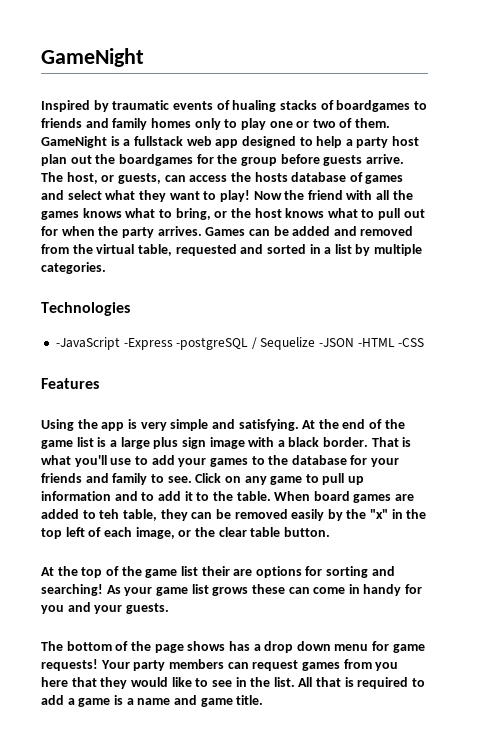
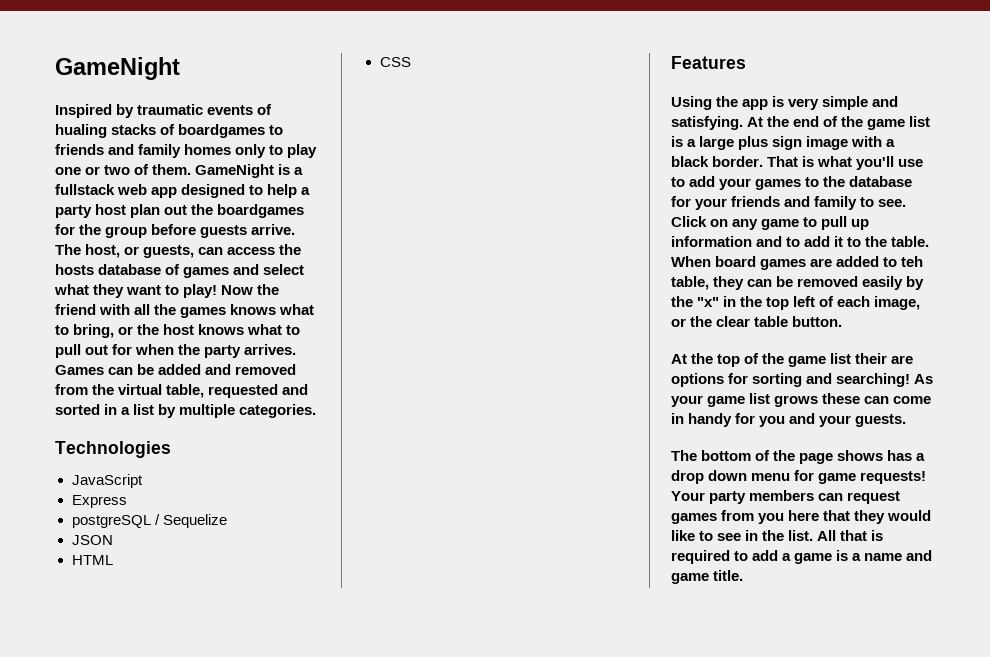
- -JavaScript -Express -postgreSQL / Sequelize -JSON -HTML -CSS
+ JavaScript
+ Express
+ postgreSQL / Sequelize
+ JSON
+ HTML
+ CSS

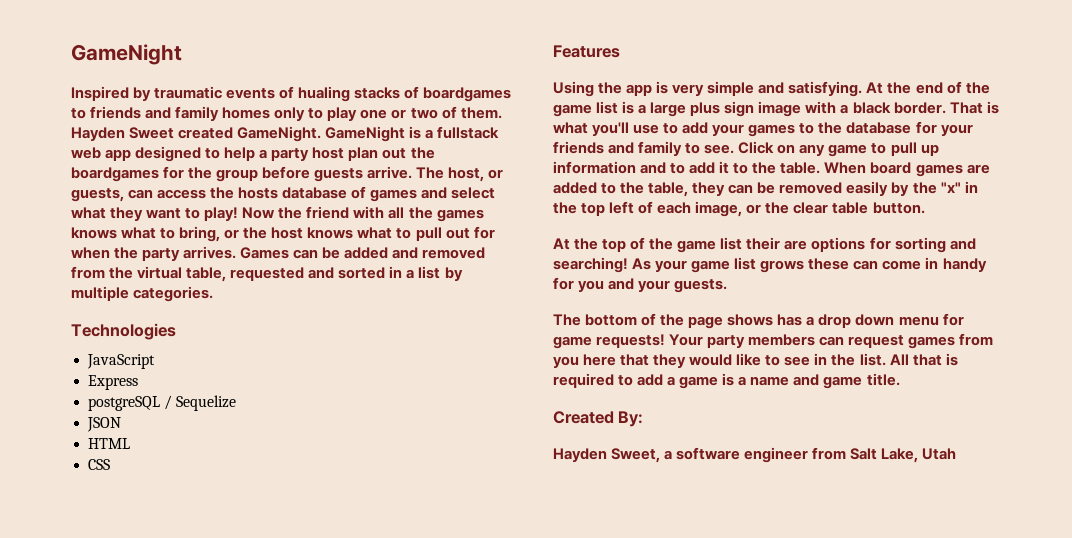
+ Hayden Sweet created GameNight.
- When board games are added to teh table, they can be removed easily by the "x" in the top left of each image, or the clear table button.
+ When board games are added to the table, they can be removed easily by the "x" in the top left of each image, or the clear table button.
+ Created By:
+ Hayden Sweet, a software engineer from Salt Lake, Utah

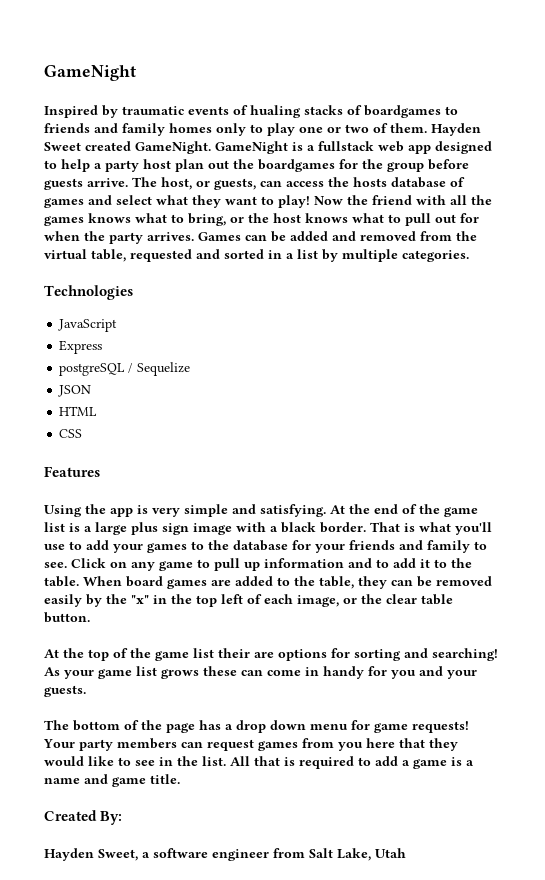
- The bottom of the page shows has a drop down menu for game requests!
+ The bottom of the page has a drop down menu for game requests!

